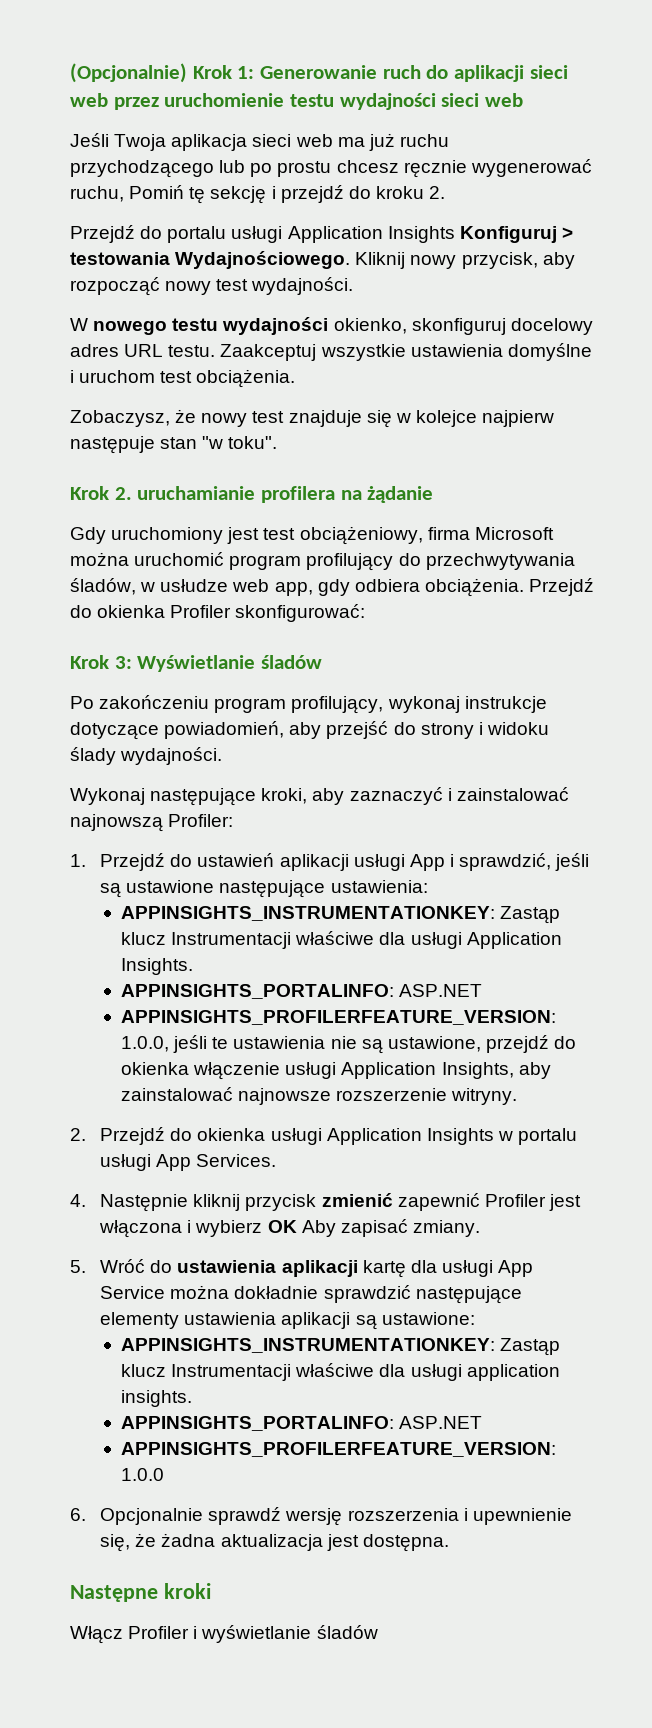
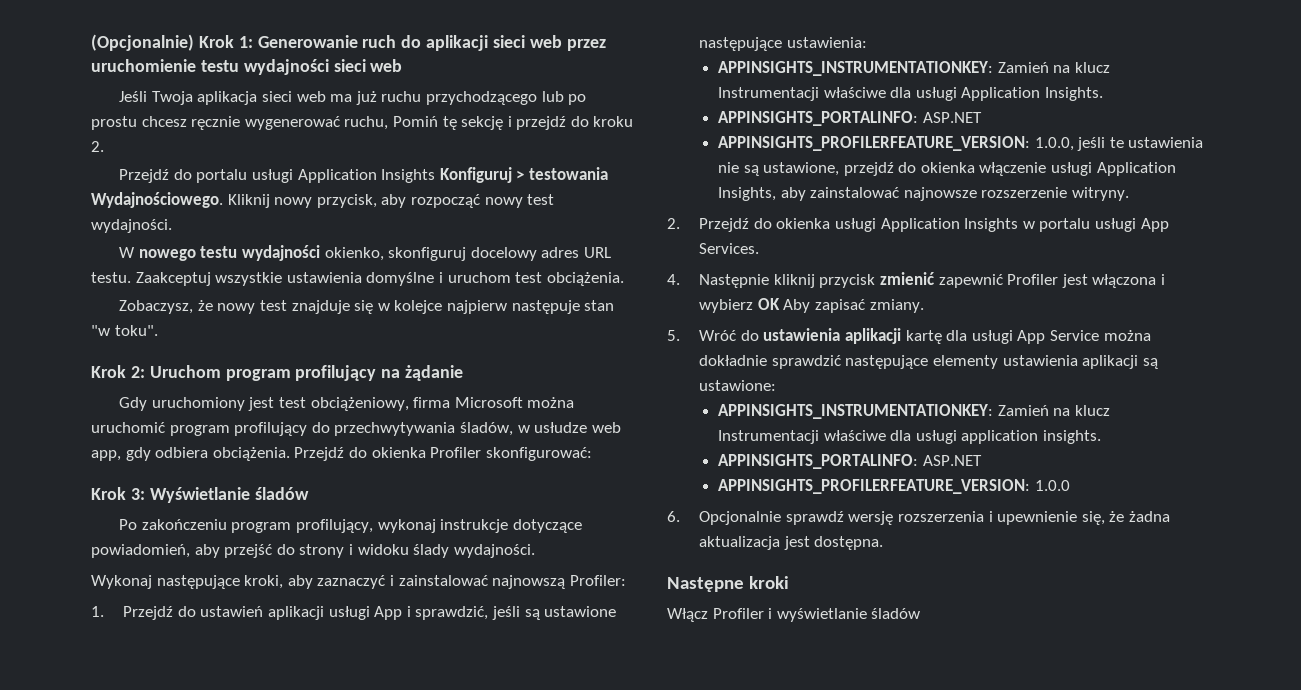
- Krok 2. uruchamianie profilera na żądanie
+ Krok 2: Uruchom program profilujący na żądanie
- APPINSIGHTS_INSTRUMENTATIONKEY: Zastąp klucz Instrumentacji właściwe dla usługi Application Insights.
+ APPINSIGHTS_INSTRUMENTATIONKEY: Zamień na klucz Instrumentacji właściwe dla usługi Application Insights.
- APPINSIGHTS_INSTRUMENTATIONKEY: Zastąp klucz Instrumentacji właściwe dla usługi application insights.
+ APPINSIGHTS_INSTRUMENTATIONKEY: Zamień na klucz Instrumentacji właściwe dla usługi application insights.

